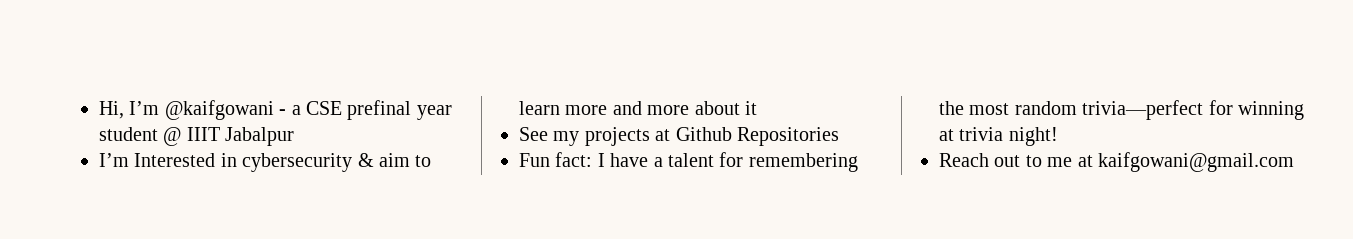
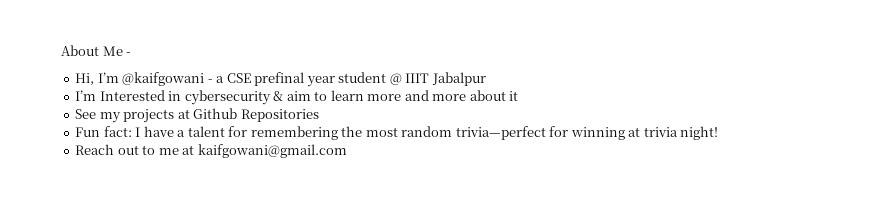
+ About Me -

